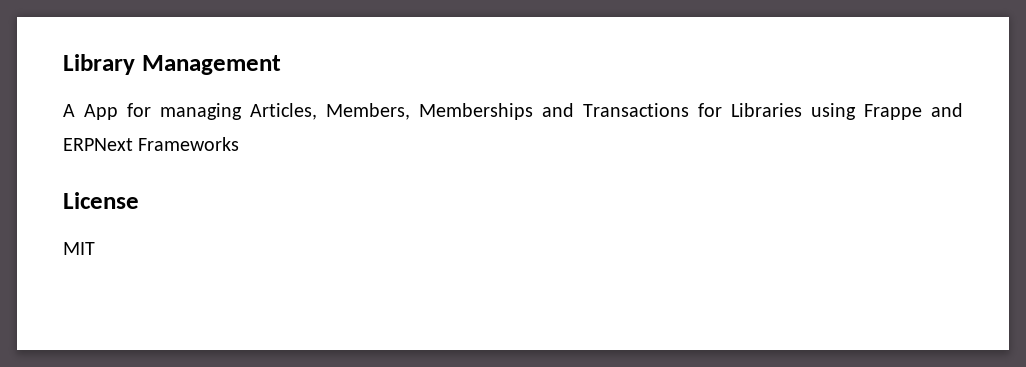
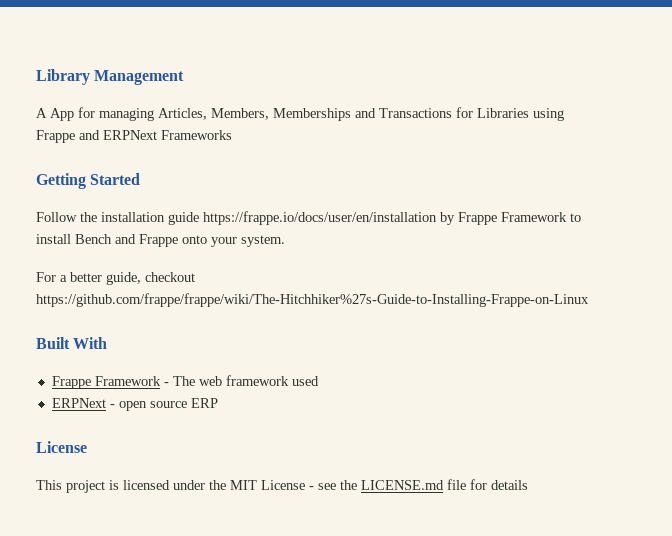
+ Getting Started
+ Follow the installation guide https://frappe.io/docs/user/en/installation by Frappe Framework to install Bench and Frappe onto your system.
+ For a better guide, checkout https://github.com/frappe/frappe/wiki/The-Hitchhiker%27s-Guide-to-Installing-Frappe-on-Linux
+ Built With
+ Frappe Framework - The web framework used
+ ERPNext - open source ERP
  License
- MIT
+ This project is licensed under the MIT License - see the LICENSE.md file for details

